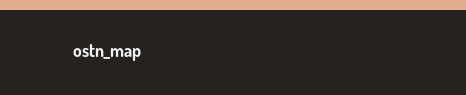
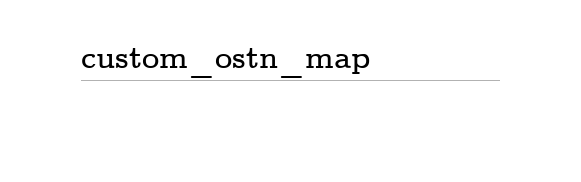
- ostn_map
+ custom_ostn_map

